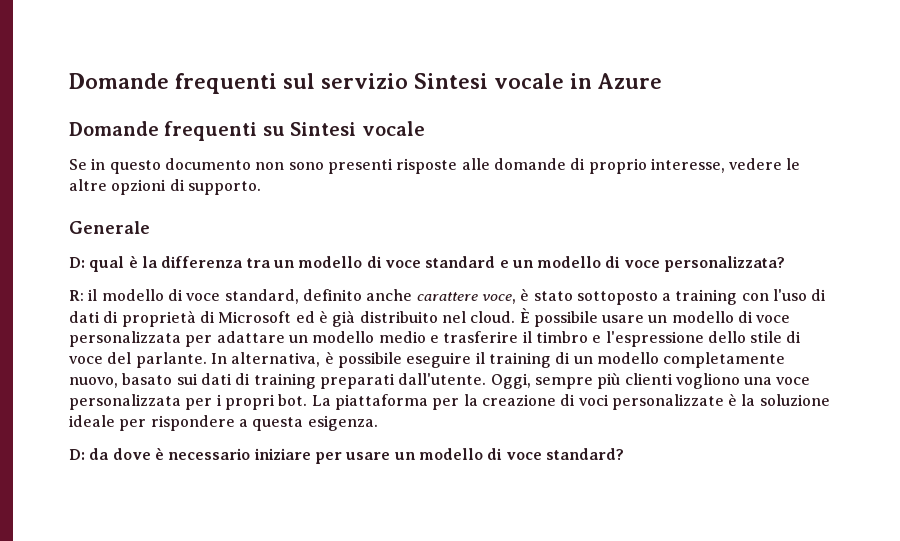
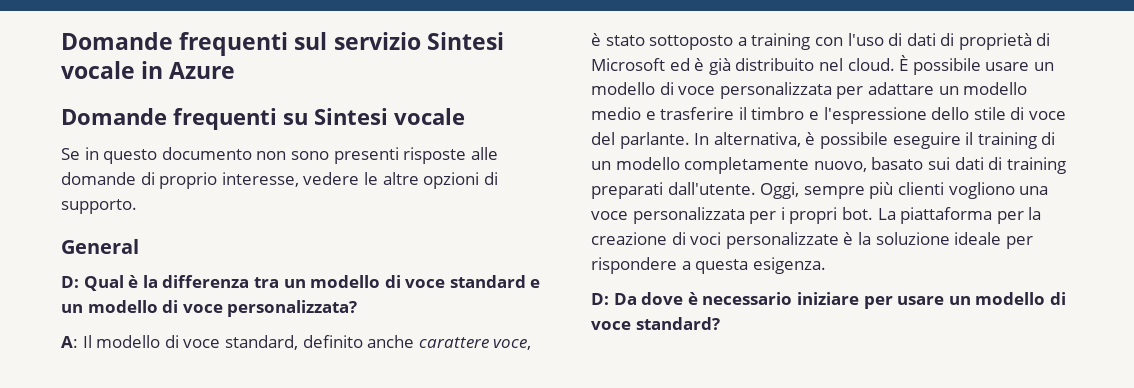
- Generale
- D: qual è la differenza tra un modello di voce standard e un modello di voce personalizzata?
+ General
+ D: Qual è la differenza tra un modello di voce standard e un modello di voce personalizzata?
- R: il modello di voce standard, definito anche carattere voce, è stato sottoposto a training con l'uso di dati di proprietà di Microsoft ed è già distribuito nel cloud.
+ A: Il modello di voce standard, definito anche carattere voce, è stato sottoposto a training con l'uso di dati di proprietà di Microsoft ed è già distribuito nel cloud.
- D: da dove è necessario iniziare per usare un modello di voce standard?
+ D: Da dove è necessario iniziare per usare un modello di voce standard?

